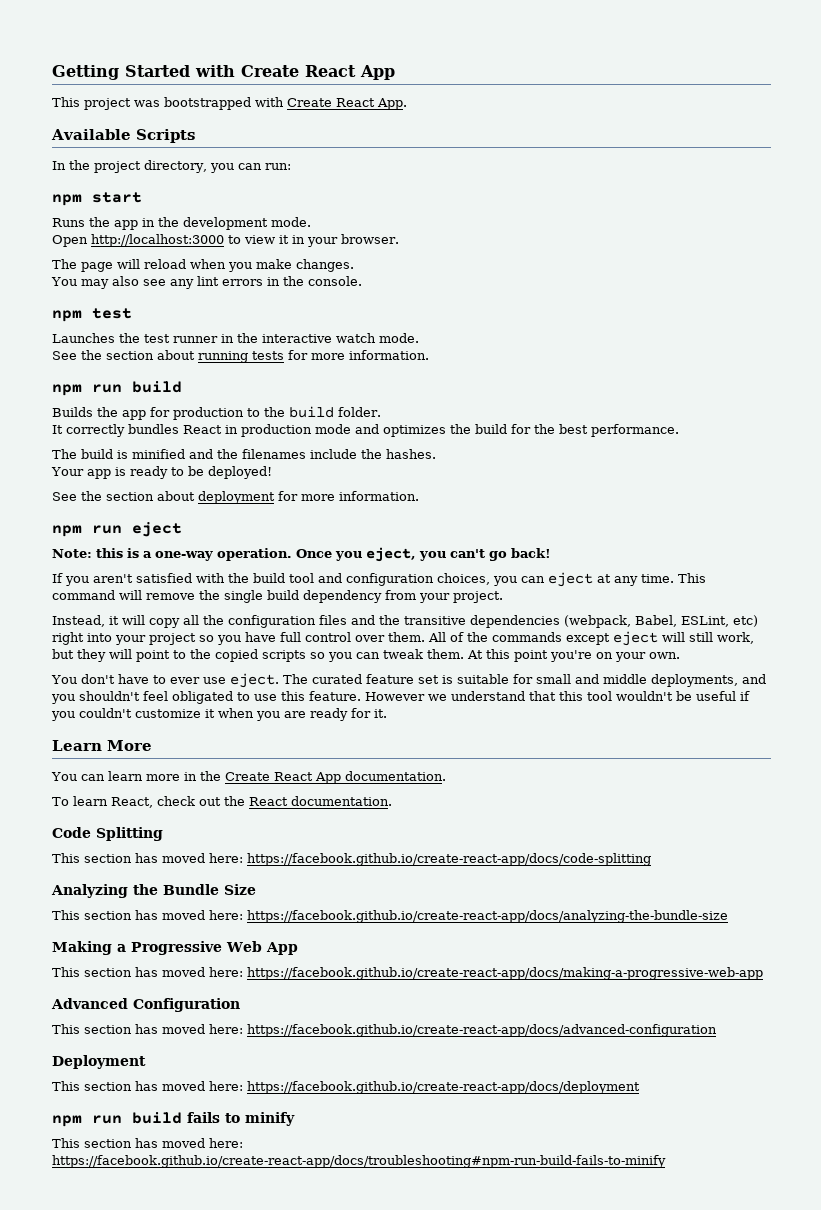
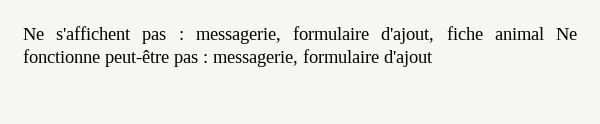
- Getting Started with Create React App
- This project was bootstrapped with Create React App.
- Available Scripts
- In the project directory, you can run:
- npm start
- Runs the app in the development mode.
- Open http://localhost:3000 to view it in your browser.
- The page will reload when you make changes.
- You may also see any lint errors in the console.
- npm test
- Launches the test runner in the interactive watch mode.
- See the section about running tests for more information.
- npm run build
- Builds the app for production to the build folder.
- It correctly bundles React in production mode and optimizes the build for the best performance.
- The build is minified and the filenames include the hashes.
- Your app is ready to be deployed!
- See the section about deployment for more information.
- npm run eject
- Note: this is a one-way operation. Once you eject, you can't go back!
- If you aren't satisfied with the build tool and configuration choices, you can eject at any time. This command will remove the single build dependency from your project.
- Instead, it will copy all the configuration files and the transitive dependencies (webpack, Babel, ESLint, etc) right into your project so you have full control over them. All of the commands except eject will still work, but they will point to the copied scripts so you can tweak them. At this point you're on your own.
- You don't have to ever use eject. The curated feature set is suitable for small and middle deployments, and you shouldn't feel obligated to use this feature. However we understand that this tool wouldn't be useful if you couldn't customize it when you are ready for it.
- Learn More
- You can learn more in the Create React App documentation.
- To learn React, check out the React documentation.
- Code Splitting
- This section has moved here: https://facebook.github.io/create-react-app/docs/code-splitting
- Analyzing the Bundle Size
- This section has moved here: https://facebook.github.io/create-react-app/docs/analyzing-the-bundle-size
- Making a Progressive Web App
- This section has moved here: https://facebook.github.io/create-react-app/docs/making-a-progressive-web-app
- Advanced Configuration
- This section has moved here: https://facebook.github.io/create-react-app/docs/advanced-configuration
- Deployment
- This section has moved here: https://facebook.github.io/create-react-app/docs/deployment
- npm run build fails to minify
- This section has moved here: https://facebook.github.io/create-react-app/docs/troubleshooting#npm-run-build-fails-to-minify
+ Ne s'affichent pas : messagerie, formulaire d'ajout, fiche animal Ne fonctionne peut-être pas : messagerie, formulaire d'ajout

